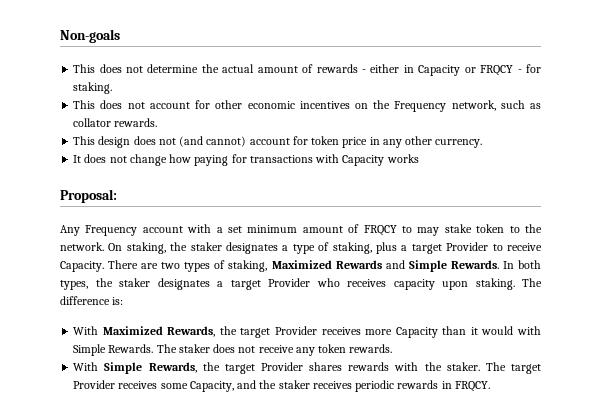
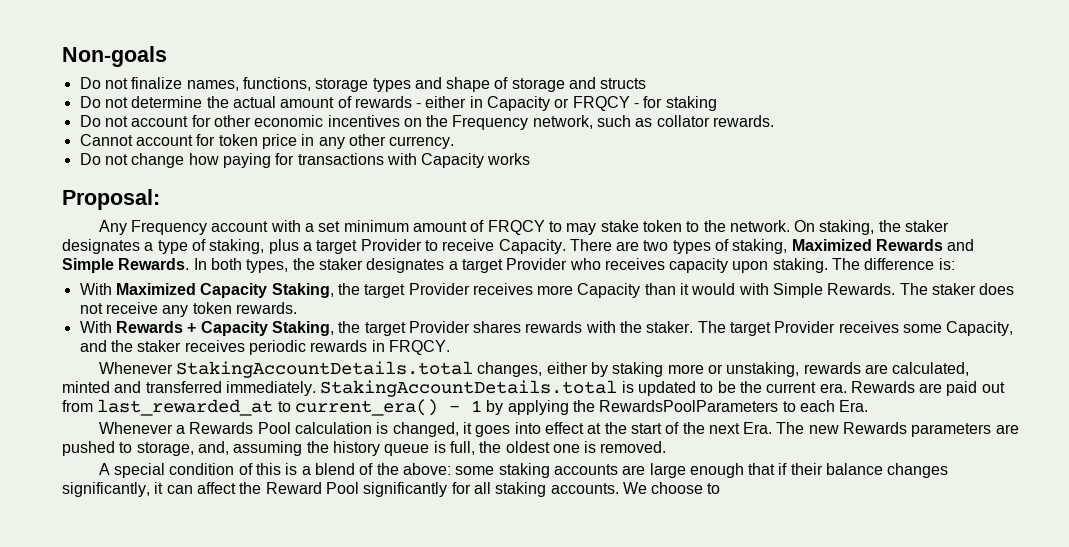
- This does not determine the actual amount of rewards - either in Capacity or FRQCY - for staking.
- This does not account for other economic incentives on the Frequency network, such as collator rewards.
+ Do not finalize names, functions, storage types and shape of storage and structs
+ Do not determine the actual amount of rewards - either in Capacity or FRQCY - for staking
+ Do not account for other economic incentives on the Frequency network, such as collator rewards.
- This design does not (and cannot) account for token price in any other currency.
+ Cannot account for token price in any other currency.
- It does not change how paying for transactions with Capacity works
+ Do not change how paying for transactions with Capacity works
- With Maximized Rewards, the target Provider receives more Capacity than it would with Simple Rewards.
+ With Maximized Capacity Staking, the target Provider receives more Capacity than it would with Simple Rewards.
- With Simple Rewards, the target Provider shares rewards with the staker.
+ With Rewards + Capacity Staking, the target Provider shares rewards with the staker.
+ Whenever StakingAccountDetails.total changes, either by staking more or unstaking, rewards are calculated, minted and transferred immediately. StakingAccountDetails.total is updated to be the current era. Rewards are paid out from last_rewarded_at to current_era() - 1 by applying the RewardsPoolParameters to each Era.
+ Whenever a Rewards Pool calculation is changed, it goes into effect at the start of the next Era. The new Rewards parameters are pushed to storage, and, assuming the history queue is full, the oldest one is removed.
+ A special condition of this is a blend of the above: some staking accounts are large enough that if their balance changes significantly, it can affect the Reward Pool significantly for all staking accounts. We choose to

